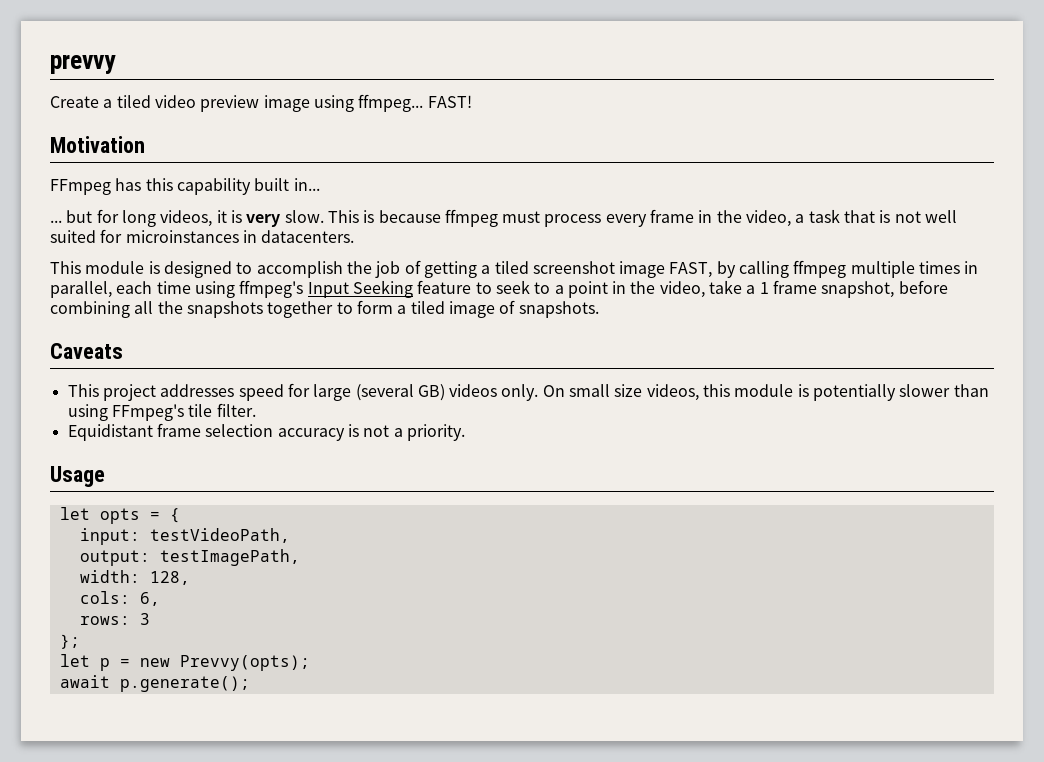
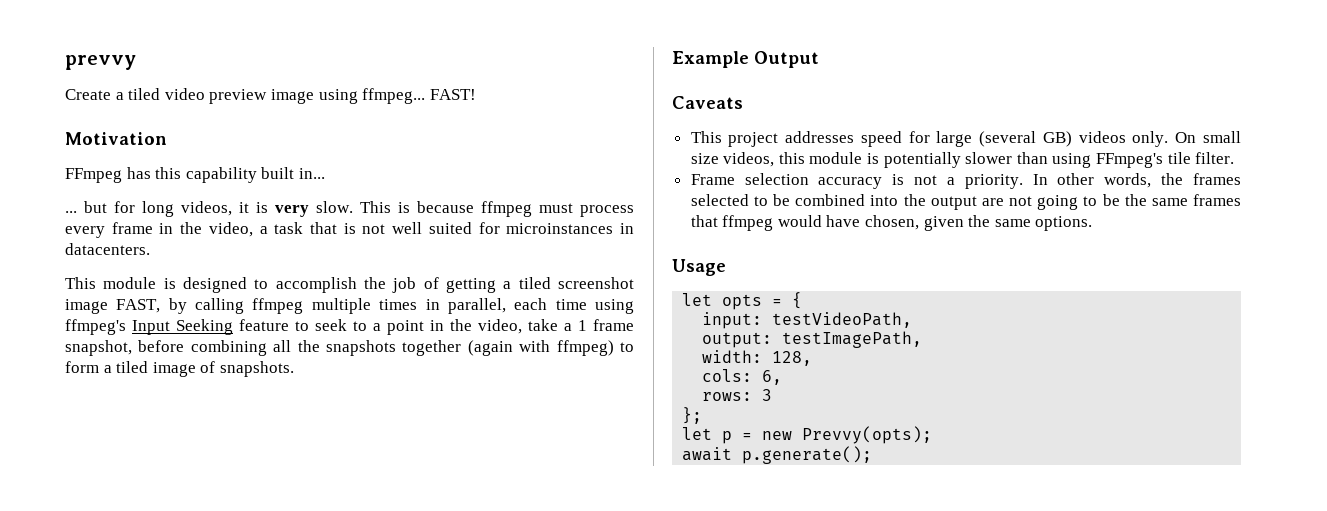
- This module is designed to accomplish the job of getting a tiled screenshot image FAST, by calling ffmpeg multiple times in parallel, each time using ffmpeg's Input Seeking feature to seek to a point in the video, take a 1 frame snapshot, before combining all the snapshots together to form a tiled image of snapshots.
+ This module is designed to accomplish the job of getting a tiled screenshot image FAST, by calling ffmpeg multiple times in parallel, each time using ffmpeg's Input Seeking feature to seek to a point in the video, take a 1 frame snapshot, before combining all the snapshots together (again with ffmpeg) to form a tiled image of snapshots.
+ Example Output
- Equidistant frame selection accuracy is not a priority.
+ Frame selection accuracy is not a priority. In other words, the frames selected to be combined into the output are not going to be the same frames that ffmpeg would have chosen, given the same options.

